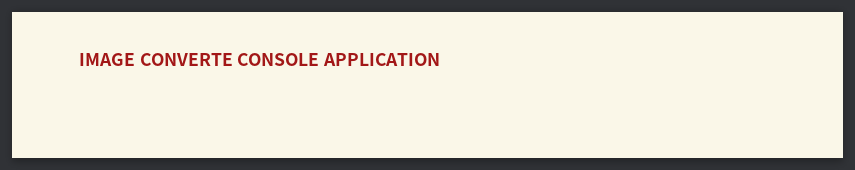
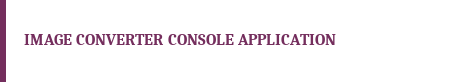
- IMAGE CONVERTE CONSOLE APPLICATION
+ IMAGE CONVERTER CONSOLE APPLICATION

